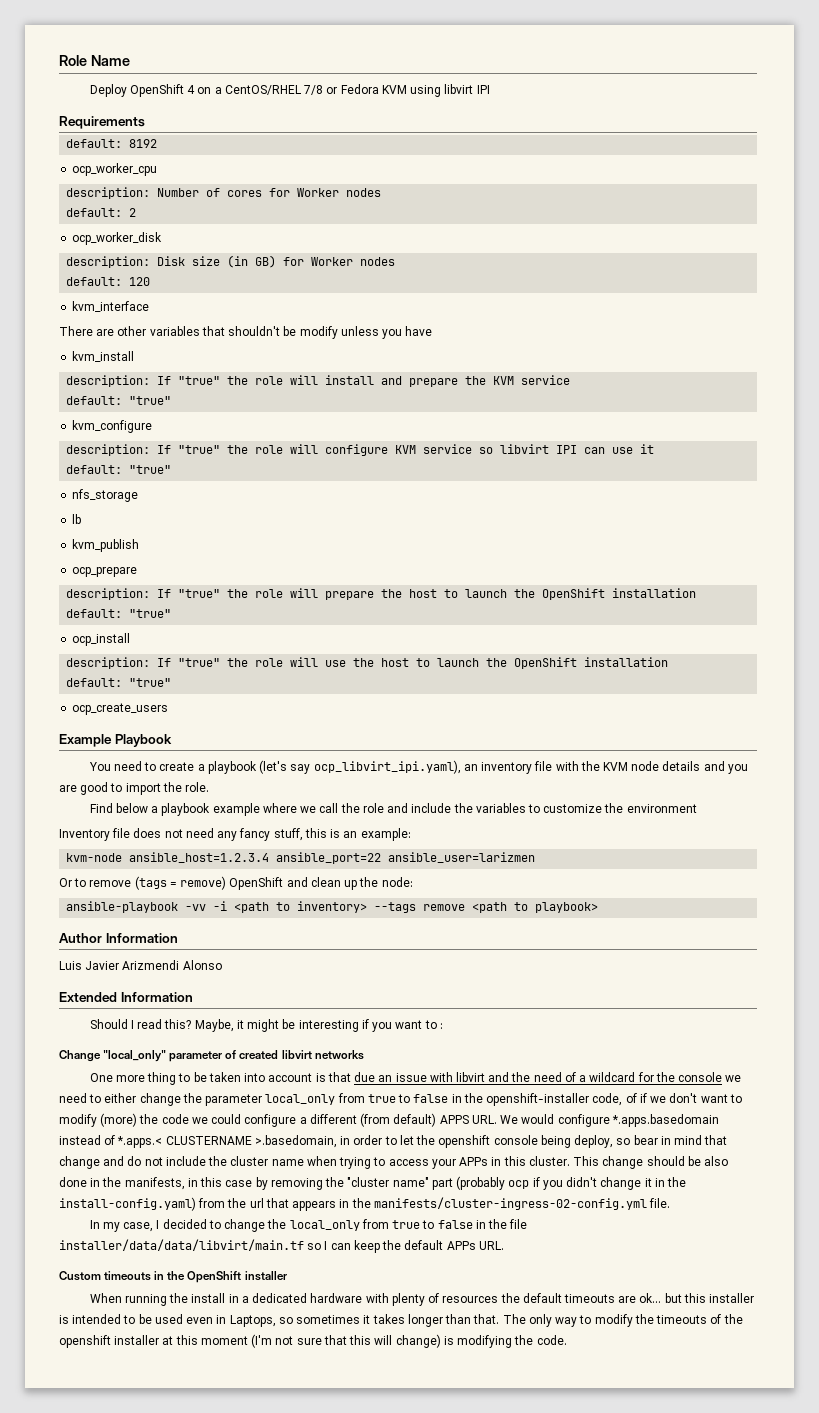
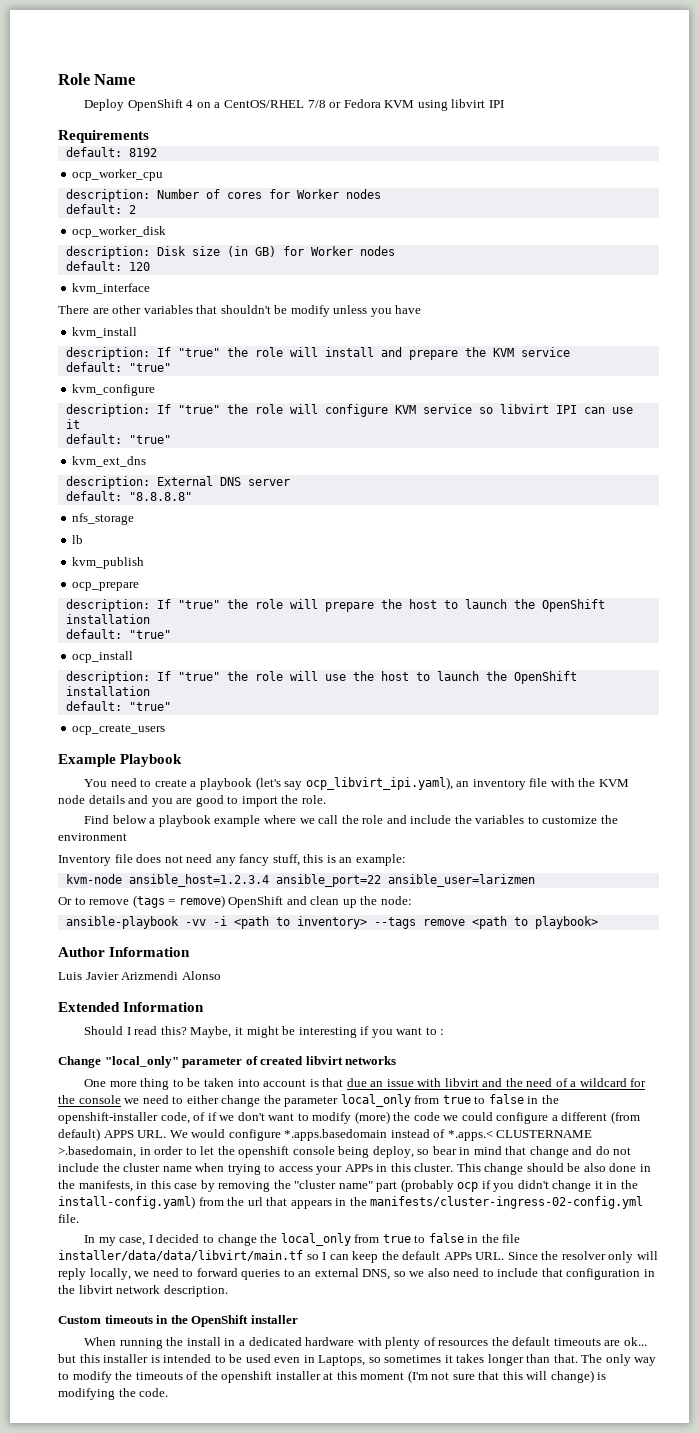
+ kvm_ext_dns
+ description: External DNS server
+ default: "8.8.8.8"
- In my case, I decided to change the local_only from true to false in the file installer/data/data/libvirt/main.tf so I can keep the default APPs URL.
+ In my case, I decided to change the local_only from true to false in the file installer/data/data/libvirt/main.tf so I can keep the default APPs URL. Since the resolver only will reply locally, we need to forward queries to an external DNS, so we also need to include that configuration in the libvirt network description.

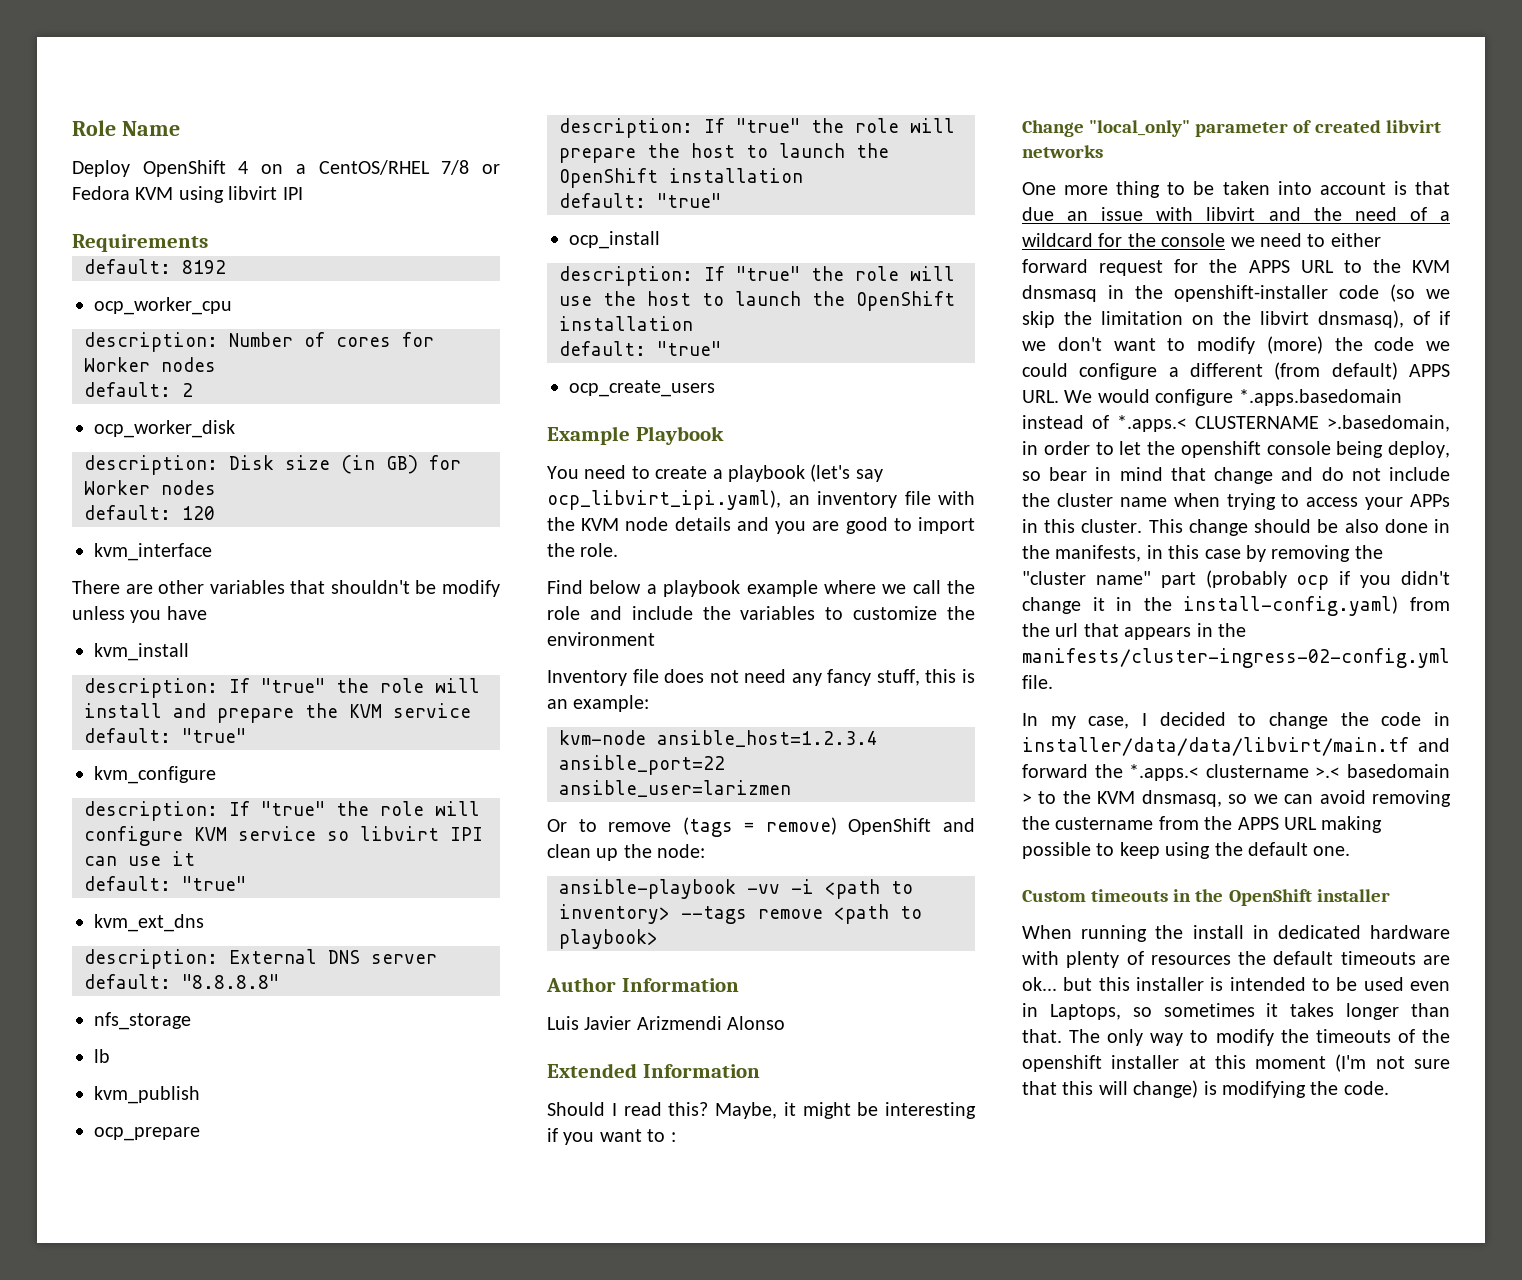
- One more thing to be taken into account is that due an issue with libvirt and the need of a wildcard for the console we need to either change the parameter local_only from true to false in the openshift-installer code, of if we don't want to modify (more) the code we could configure a different (from default) APPS URL. We would configure *.apps.basedomain instead of *.apps.< CLUSTERNAME >.basedomain, in order to let the openshift console being deploy, so bear in mind that change and do not include the cluster name when trying to access your APPs in this cluster.
+ One more thing to be taken into account is that due an issue with libvirt and the need of a wildcard for the console we need to either forward request for the APPS URL to the KVM dnsmasq in the openshift-installer code (so we skip the limitation on the libvirt dnsmasq), of if we don't want to modify (more) the code we could configure a different (from default) APPS URL. We would configure *.apps.basedomain instead of *.apps.< CLUSTERNAME >.basedomain, in order to let the openshift console being deploy, so bear in mind that change and do not include the cluster name when trying to access your APPs in this cluster.
- In my case, I decided to change the local_only from true to false in the file installer/data/data/libvirt/main.tf so I can keep the default APPs URL. Since the resolver only will reply locally, we need to forward queries to an external DNS, so we also need to include that configuration in the libvirt network description.
+ In my case, I decided to change the code in installer/data/data/libvirt/main.tf and forward the *.apps.< clustername >.< basedomain > to the KVM dnsmasq, so we can avoid removing the custername from the APPS URL making possible to keep using the default one.
- When running the install in a dedicated hardware with plenty of resources the default timeouts are ok... but this installer is intended to be used even in Laptops, so sometimes it takes longer than that.
+ When running the install in dedicated hardware with plenty of resources the default timeouts are ok... but this installer is intended to be used even in Laptops, so sometimes it takes longer than that.

